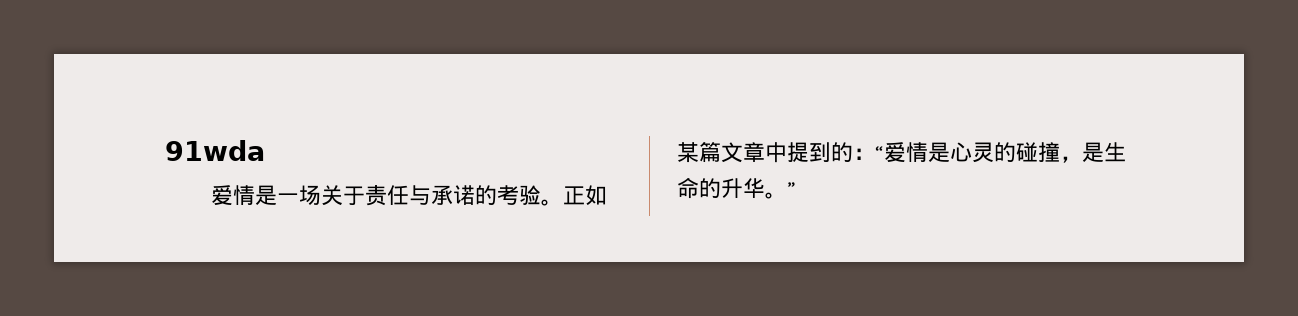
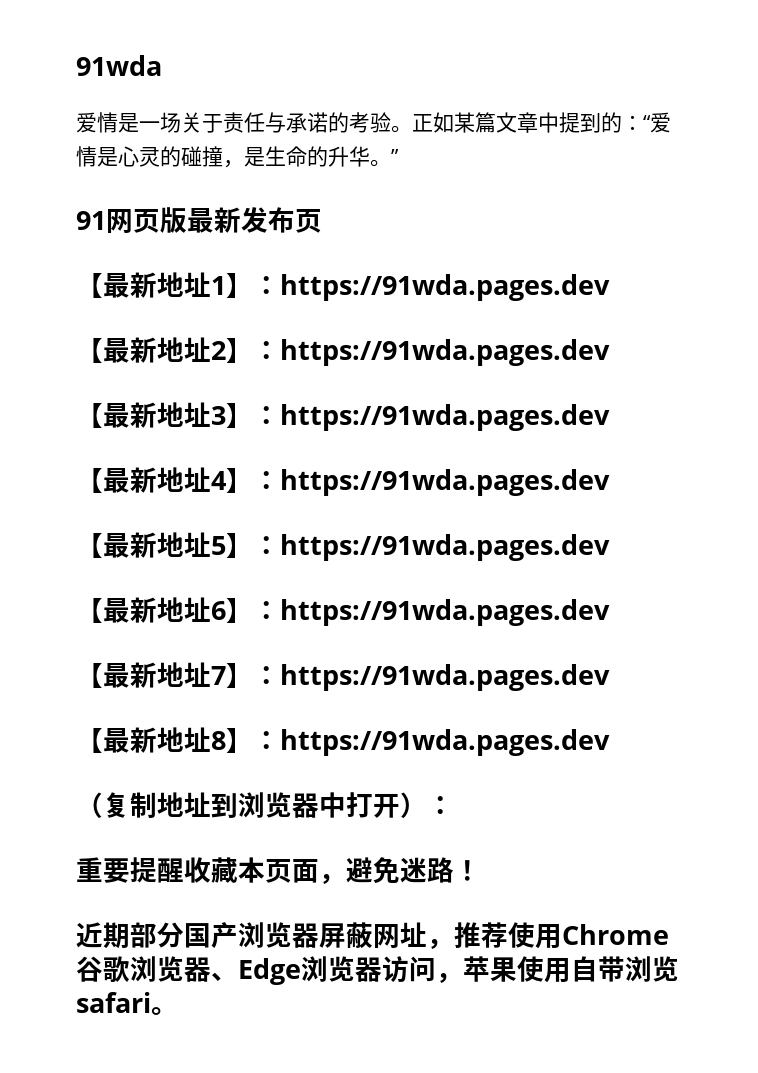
+ 91网页版最新发布页
+ 【最新地址1】：https://91wda.pages.dev
+ 【最新地址2】：https://91wda.pages.dev
+ 【最新地址3】：https://91wda.pages.dev
+ 【最新地址4】：https://91wda.pages.dev
+ 【最新地址5】：https://91wda.pages.dev
+ 【最新地址6】：https://91wda.pages.dev
+ 【最新地址7】：https://91wda.pages.dev
+ 【最新地址8】：https://91wda.pages.dev
+ （复制地址到浏览器中打开）：
+ 重要提醒收藏本页面，避免迷路！
+ 近期部分国产浏览器屏蔽网址，推荐使用Chrome谷歌浏览器、Edge浏览器访问，苹果使用自带浏览safari。

